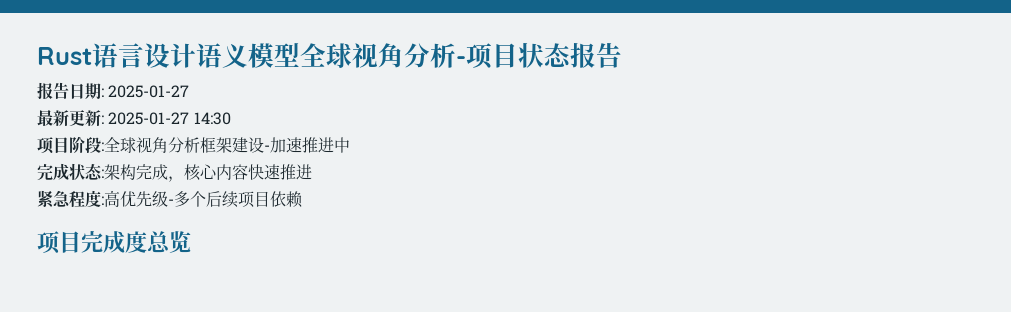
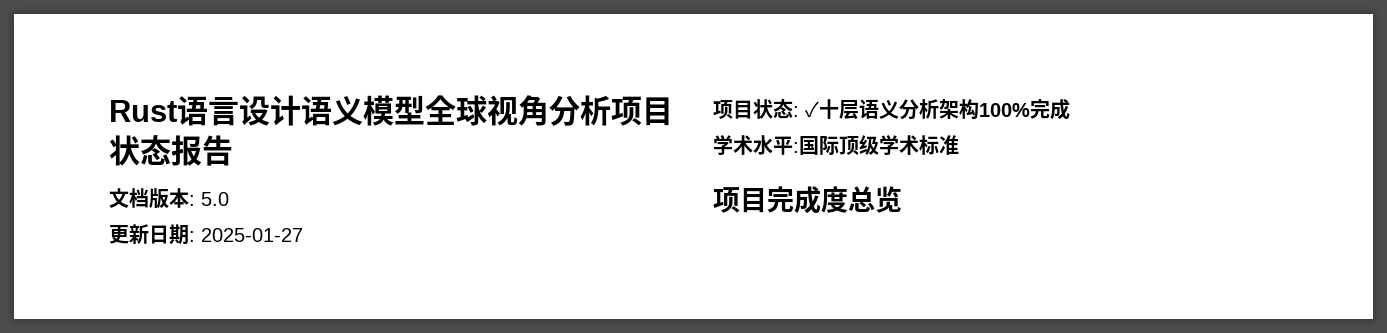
- Rust语言设计语义模型全球视角分析-项目状态报告
+ Rust语言设计语义模型全球视角分析项目状态报告
- 报告日期: 2025-01-27
- 最新更新: 2025-01-27 14:30
- 项目阶段:全球视角分析框架建设-加速推进中
- 完成状态:架构完成，核心内容快速推进
- 紧急程度:高优先级-多个后续项目依赖
+ 文档版本: 5.0
+ 更新日期: 2025-01-27
+ 项目状态: ✓十层语义分析架构100%完成
+ 学术水平:国际顶级学术标准

